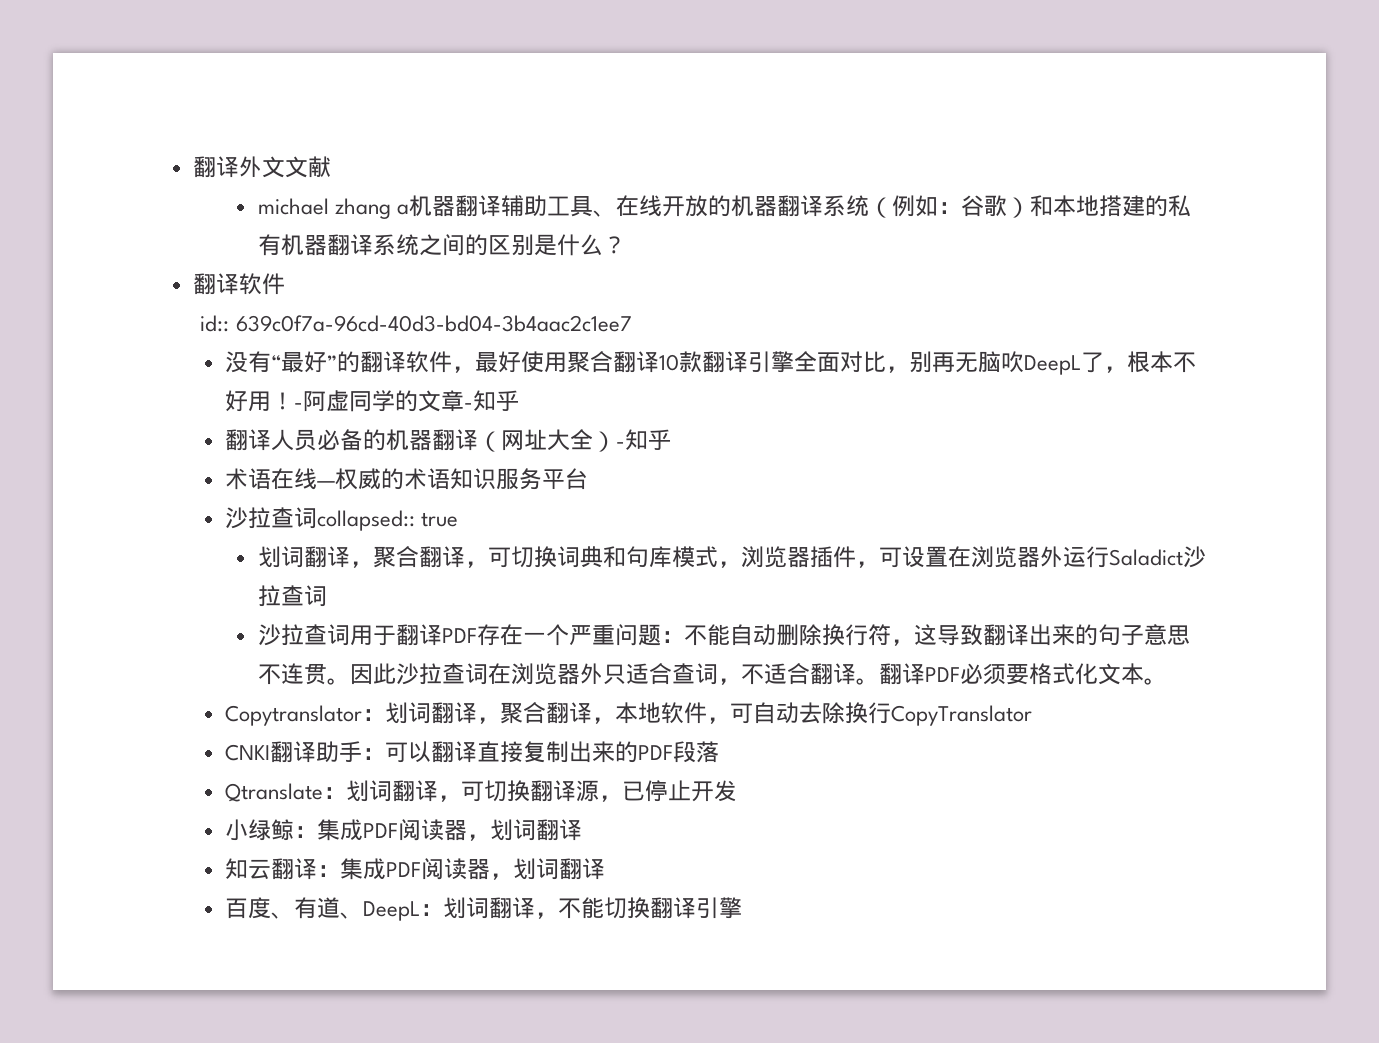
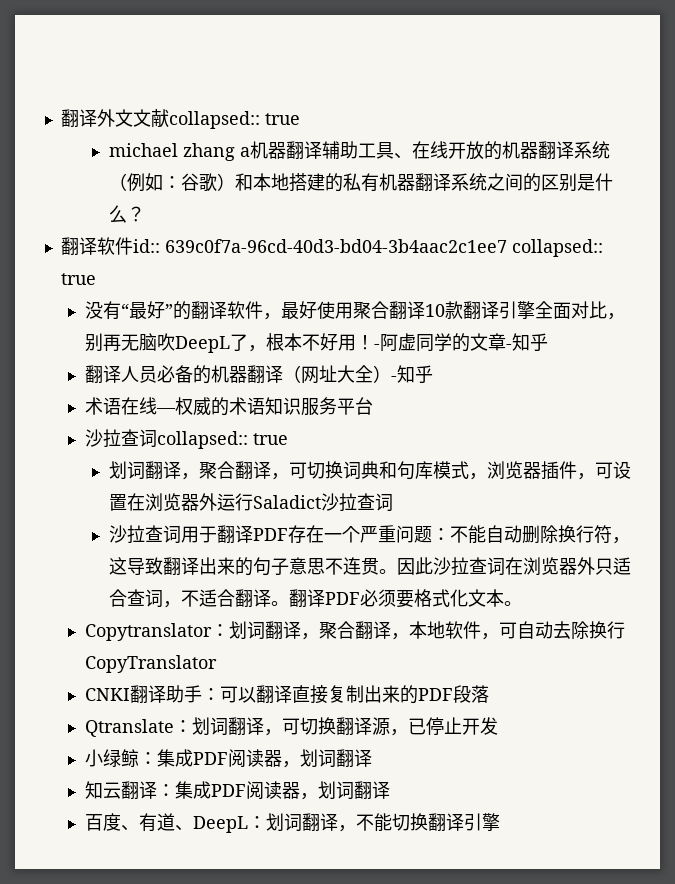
- 翻译外文文献
+ 翻译外文文献collapsed:: true
  michael zhang a机器翻译辅助工具、在线开放的机器翻译系统（例如：谷歌）和本地搭建的私有机器翻译系统之间的区别是什么？
- 翻译软件
- id:: 639c0f7a-96cd-40d3-bd04-3b4aac2c1ee7
+ 翻译软件id:: 639c0f7a-96cd-40d3-bd04-3b4aac2c1ee7 collapsed:: true

